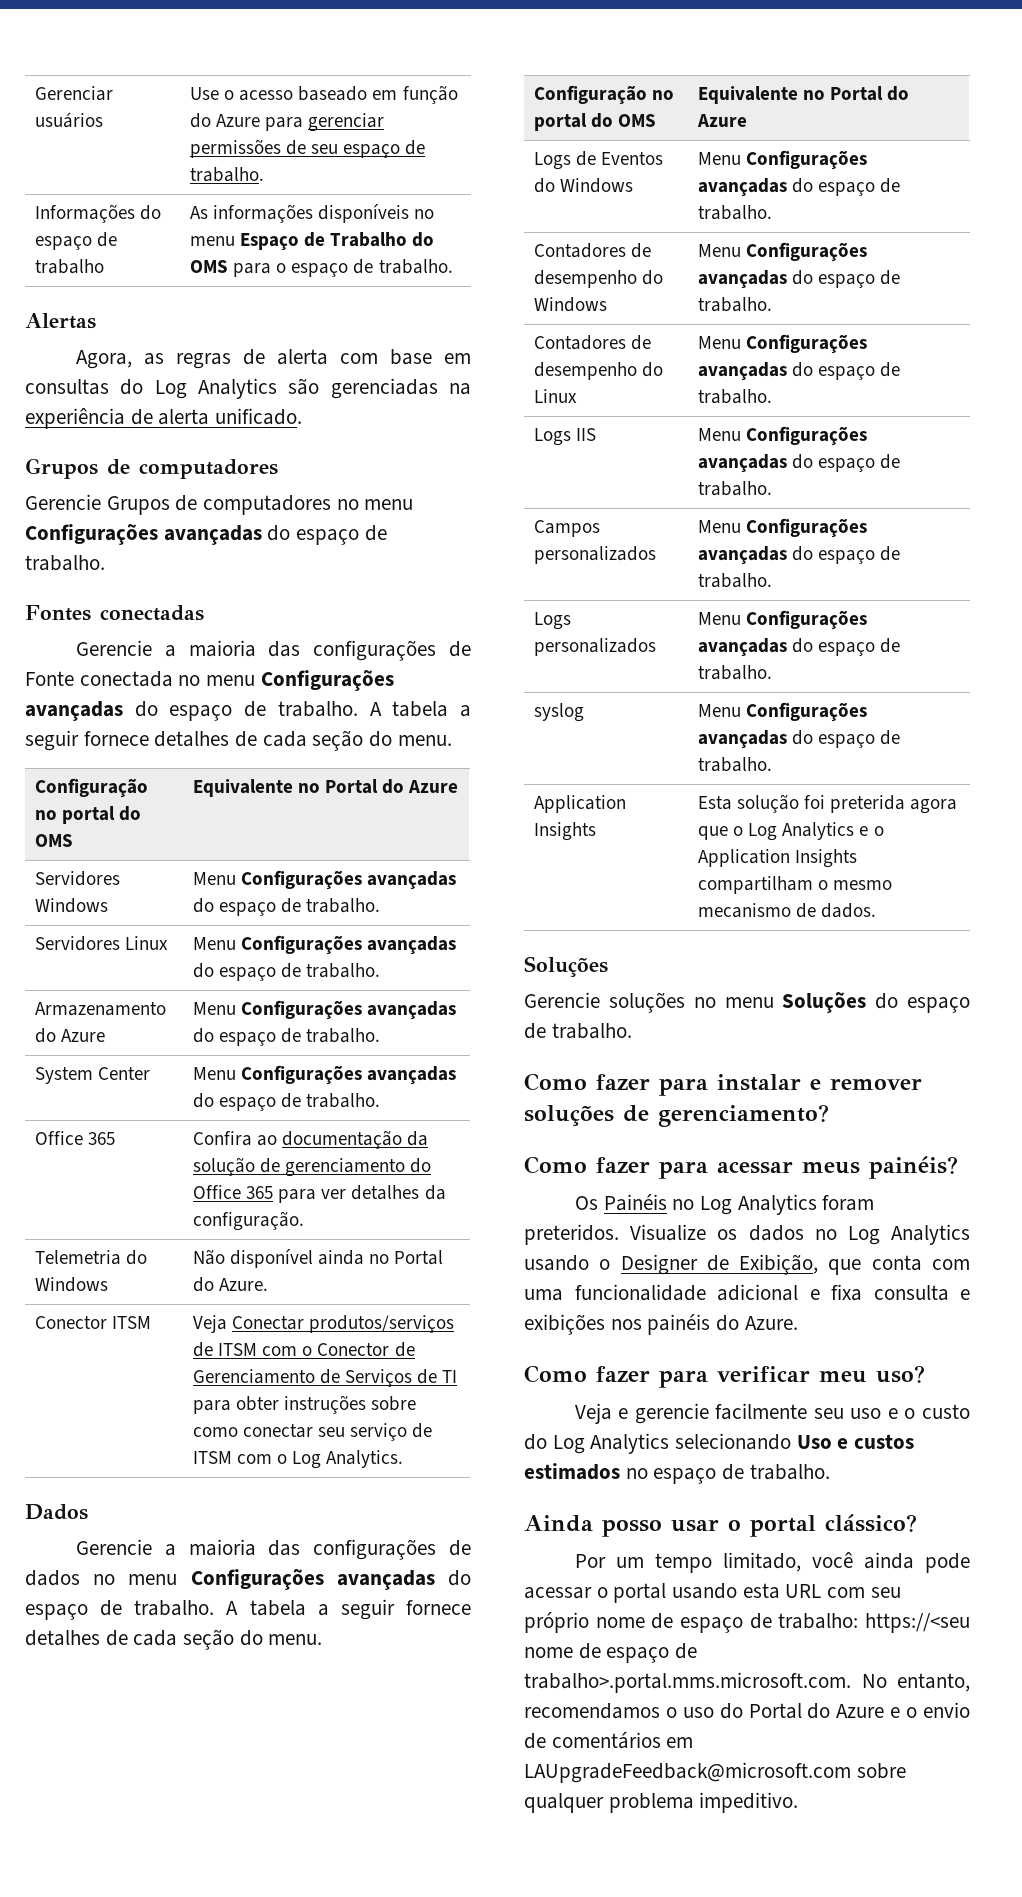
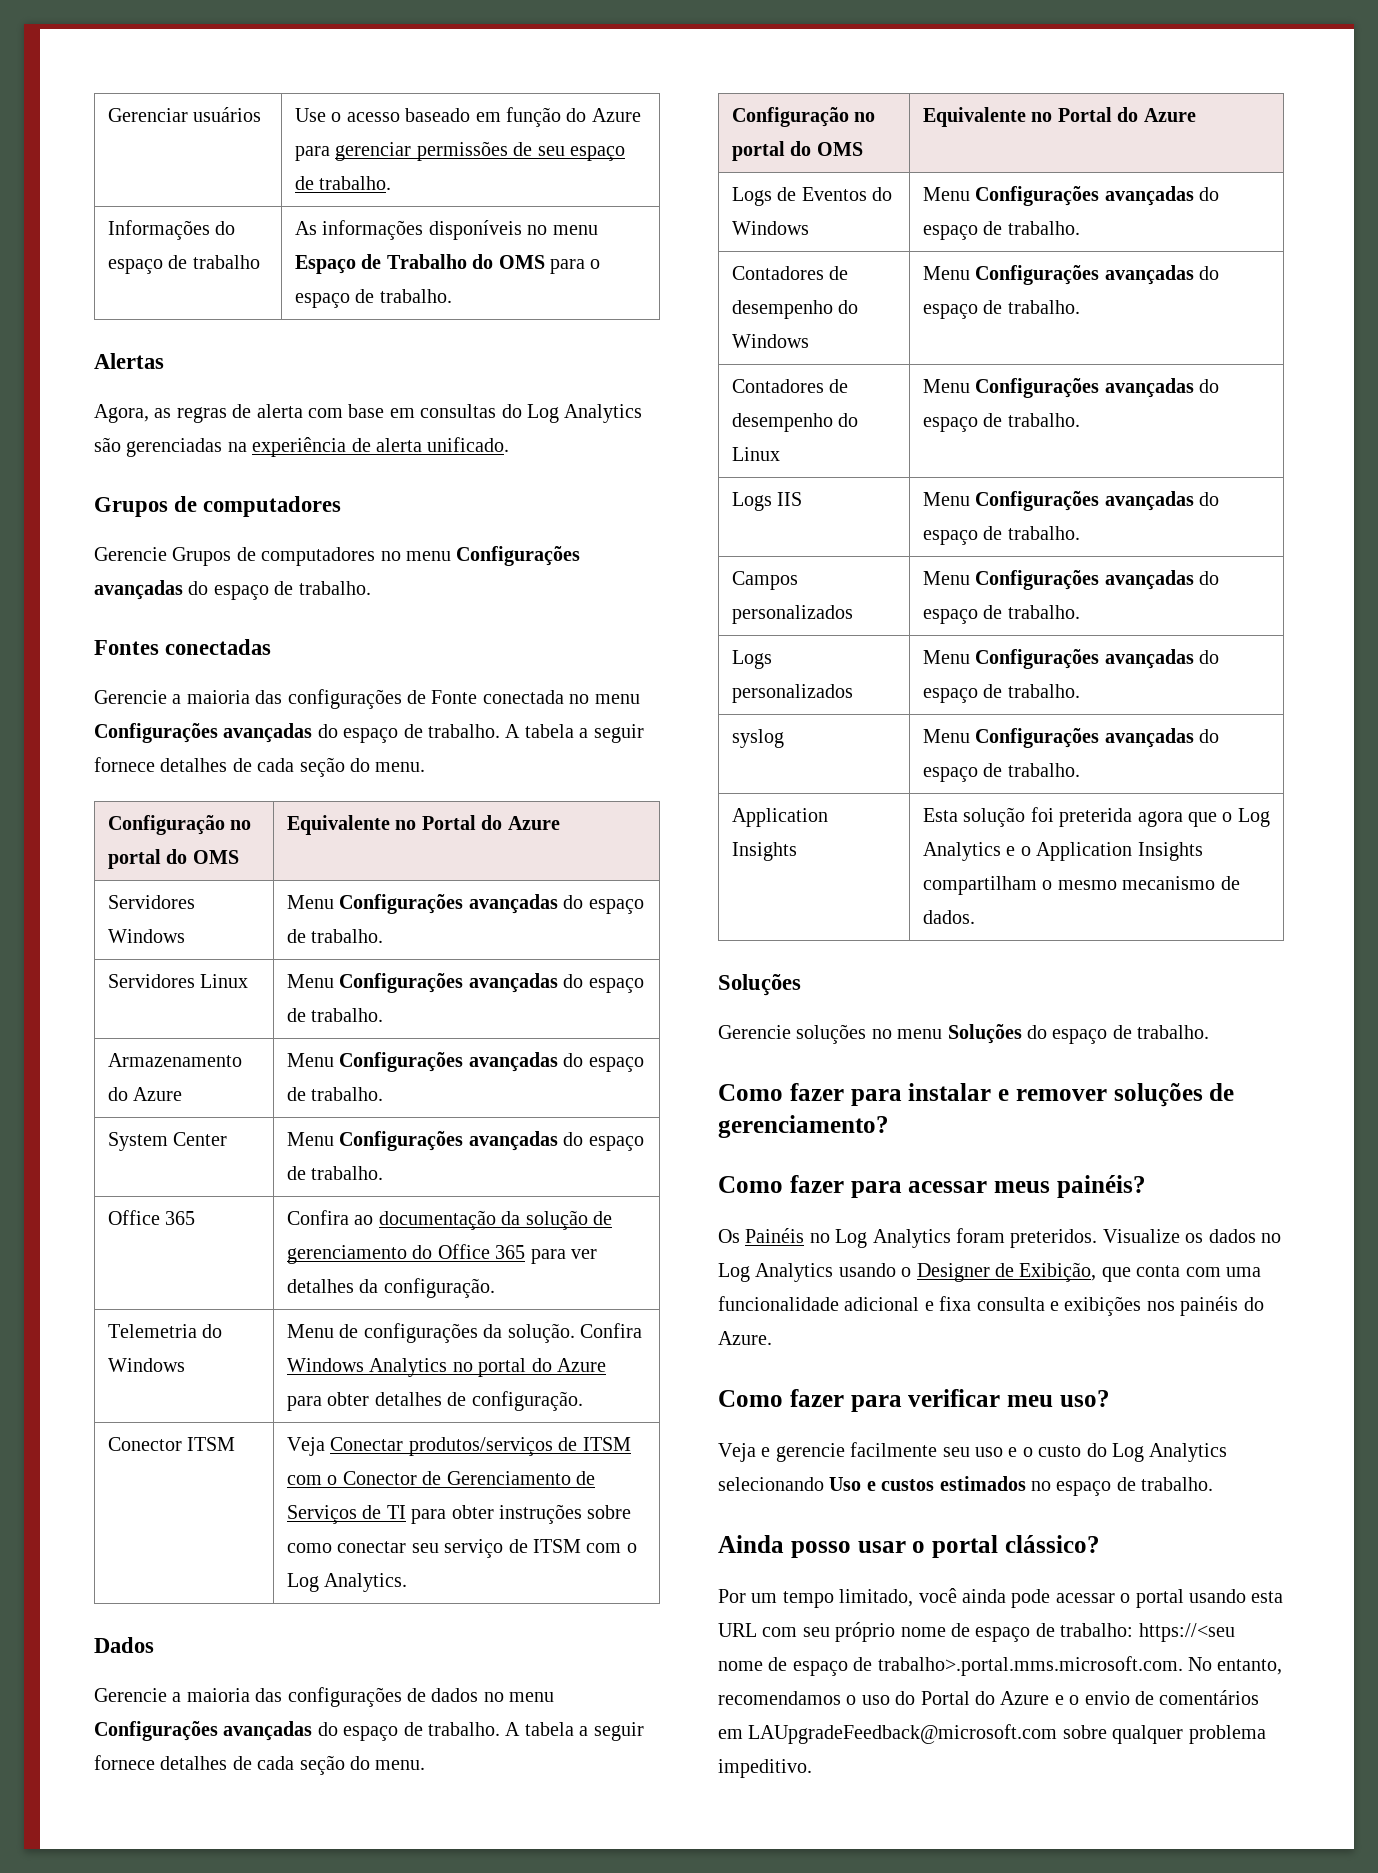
- Telemetria do Windows | Não disponível ainda no Portal do Azure.
+ Telemetria do Windows | Menu de configurações da solução. Confira Windows Analytics no portal do Azure para obter detalhes de configuração.

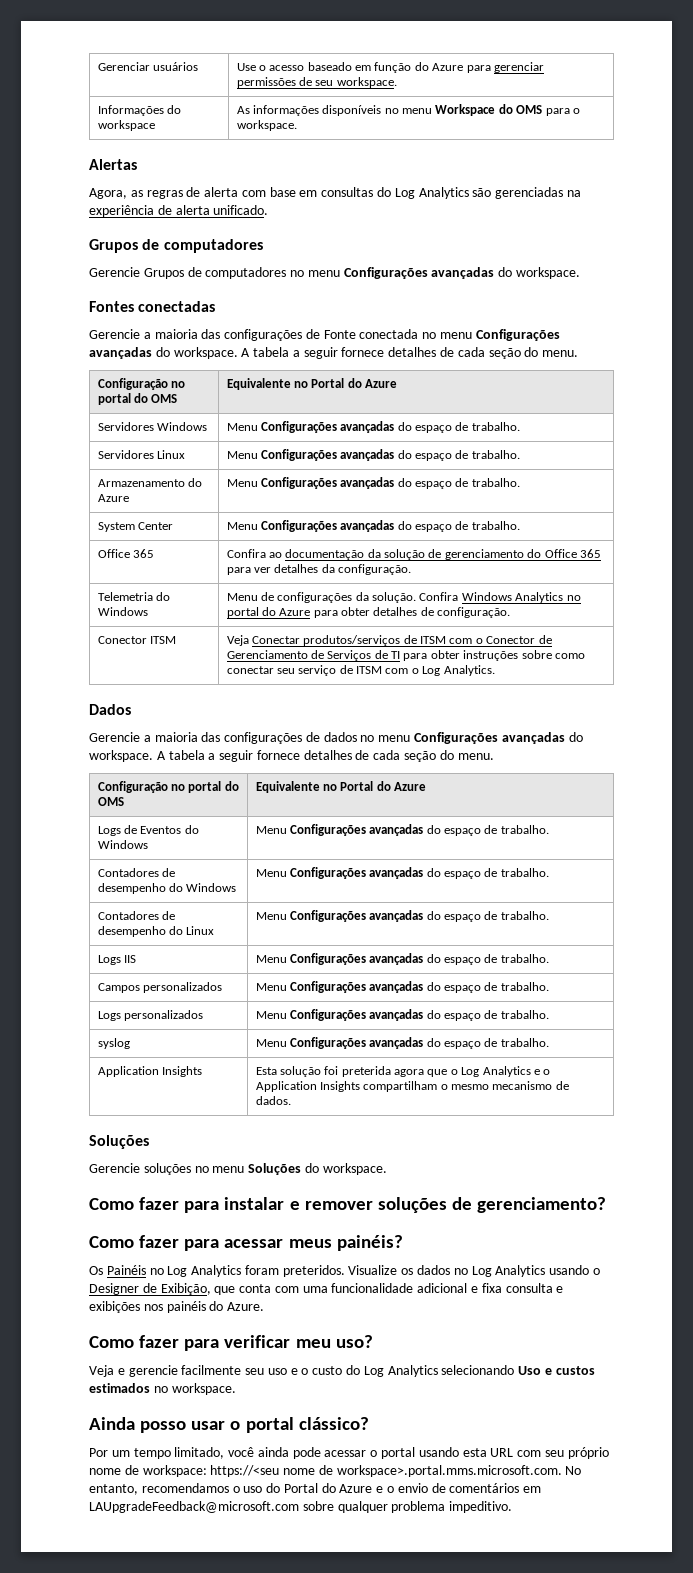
- Gerenciar usuários | Use o acesso baseado em função do Azure para gerenciar permissões de seu espaço de trabalho.
+ Gerenciar usuários | Use o acesso baseado em função do Azure para gerenciar permissões de seu workspace.
- Informações do espaço de trabalho | As informações disponíveis no menu Espaço de Trabalho do OMS para o espaço de trabalho.
+ Informações do workspace | As informações disponíveis no menu Workspace do OMS para o workspace.
- Gerencie Grupos de computadores no menu Configurações avançadas do espaço de trabalho.
+ Gerencie Grupos de computadores no menu Configurações avançadas do workspace.
- Gerencie a maioria das configurações de Fonte conectada no menu Configurações avançadas do espaço de trabalho.
+ Gerencie a maioria das configurações de Fonte conectada no menu Configurações avançadas do workspace.
- Gerencie a maioria das configurações de dados no menu Configurações avançadas do espaço de trabalho.
+ Gerencie a maioria das configurações de dados no menu Configurações avançadas do workspace.
- Gerencie soluções no menu Soluções do espaço de trabalho.
+ Gerencie soluções no menu Soluções do workspace.
- Veja e gerencie facilmente seu uso e o custo do Log Analytics selecionando Uso e custos estimados no espaço de trabalho.
+ Veja e gerencie facilmente seu uso e o custo do Log Analytics selecionando Uso e custos estimados no workspace.
- Por um tempo limitado, você ainda pode acessar o portal usando esta URL com seu próprio nome de espaço de trabalho: https://<seu nome de espaço de trabalho>.portal.mms.microsoft.com. No entanto, recomendamos o uso do Portal do Azure e o envio de comentários em LAUpgradeFeedback@microsoft.com sobre qualquer problema impeditivo.
+ Por um tempo limitado, você ainda pode acessar o portal usando esta URL com seu próprio nome de workspace: https://<seu nome de workspace>.portal.mms.microsoft.com. No entanto, recomendamos o uso do Portal do Azure e o envio de comentários em LAUpgradeFeedback@microsoft.com sobre qualquer problema impeditivo.

